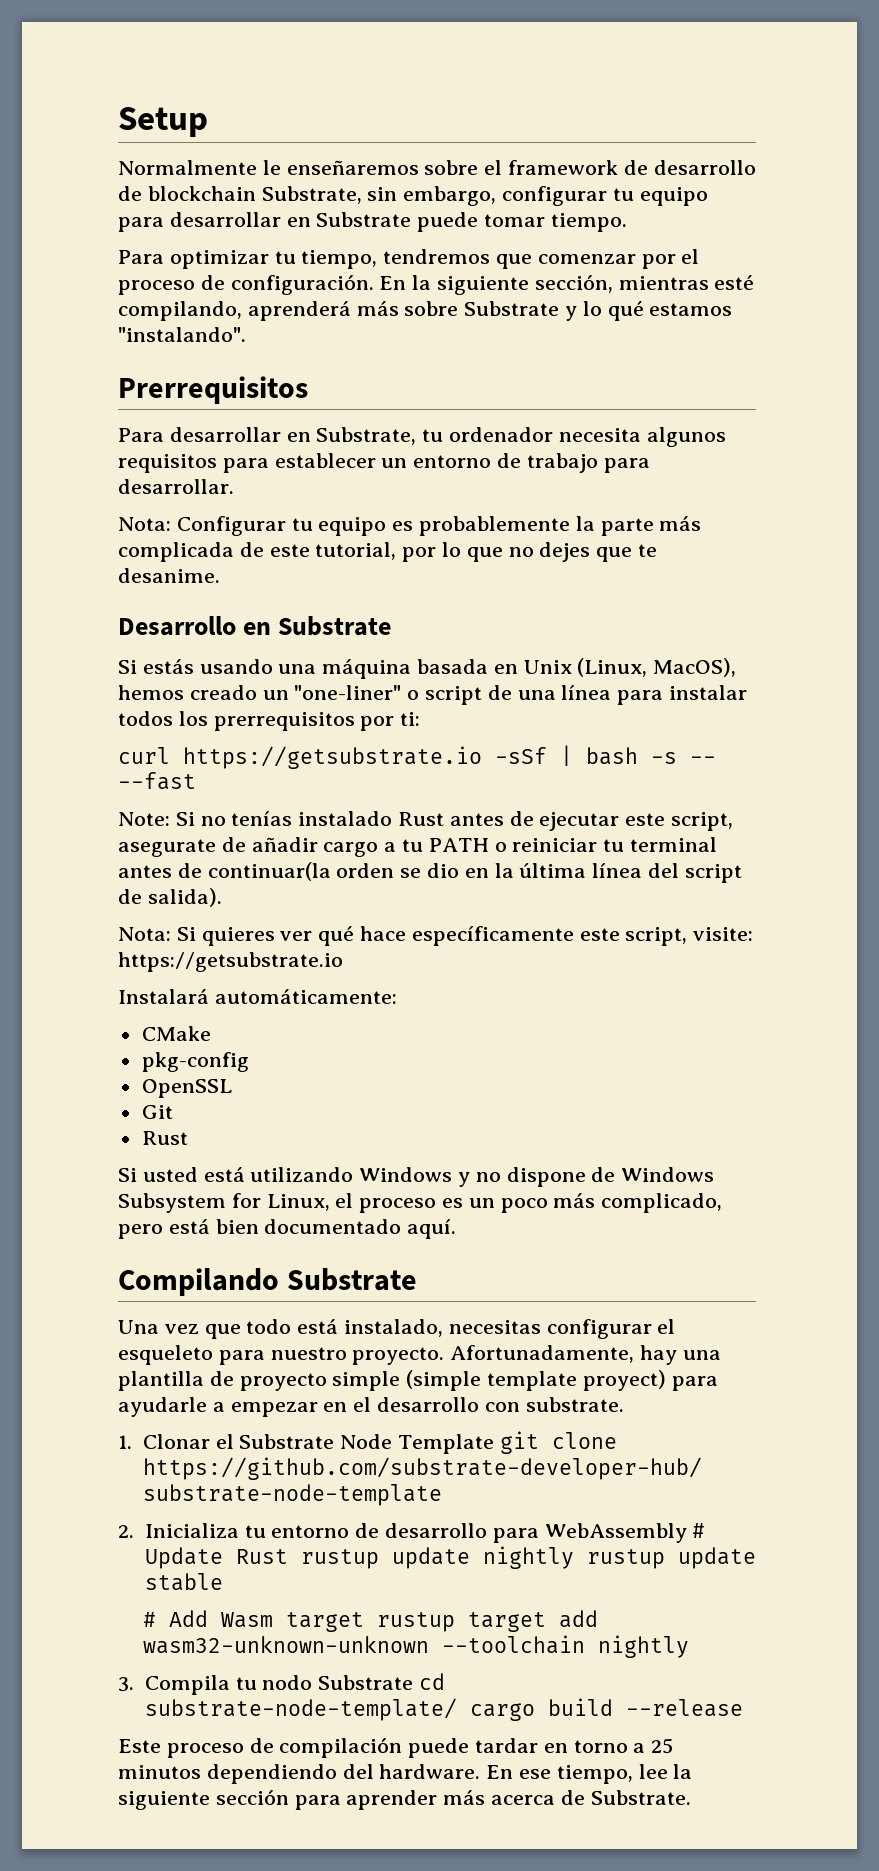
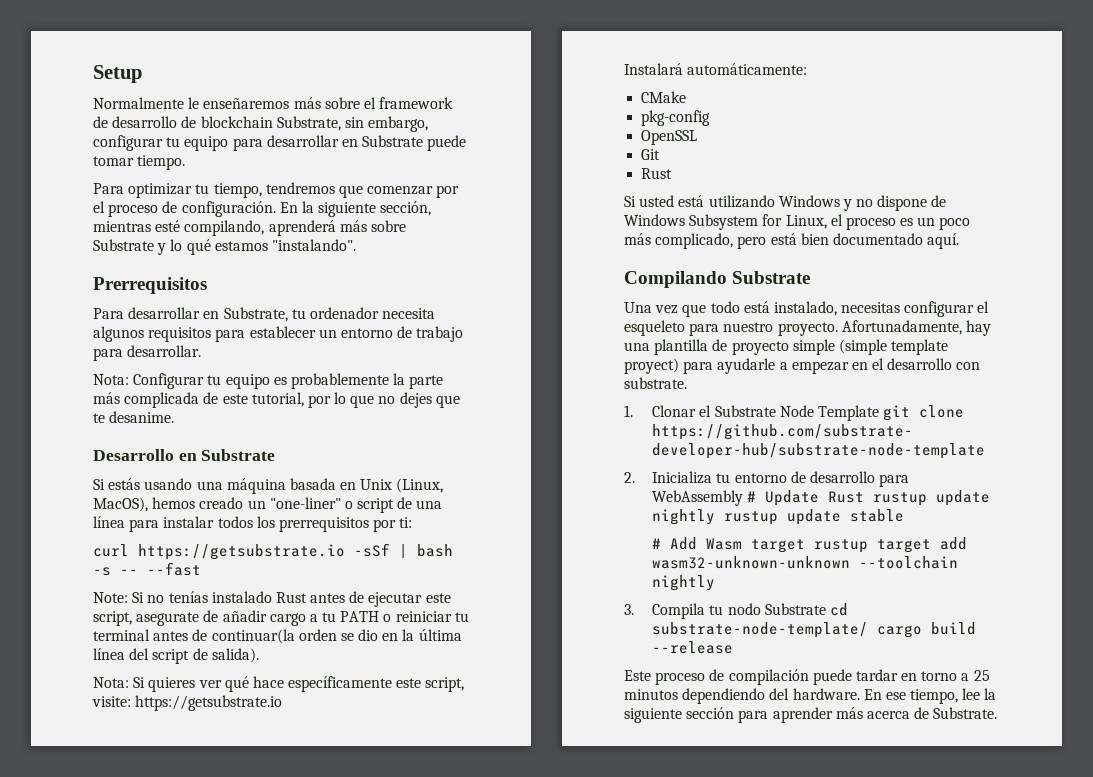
- Normalmente le enseñaremos sobre el framework de desarrollo de blockchain Substrate, sin embargo, configurar tu equipo para desarrollar en Substrate puede tomar tiempo.
+ Normalmente le enseñaremos más sobre el framework de desarrollo de blockchain Substrate, sin embargo, configurar tu equipo para desarrollar en Substrate puede tomar tiempo.

